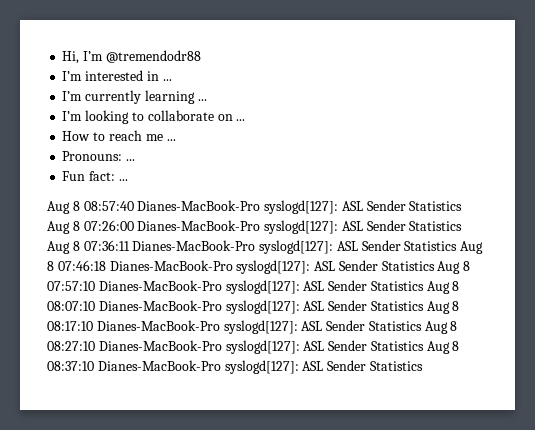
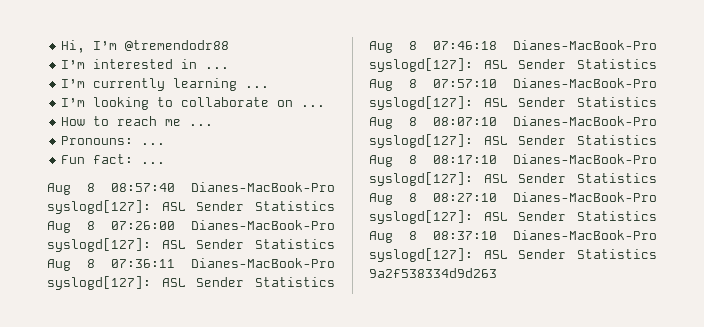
- ASL Sender Statistics Aug 8 08:37:10 Dianes-MacBook-Pro syslogd[127]: ASL Sender Statistics
+ ASL Sender Statistics Aug 8 08:37:10 Dianes-MacBook-Pro syslogd[127]: ASL Sender Statistics 9a2f538334d9d263

